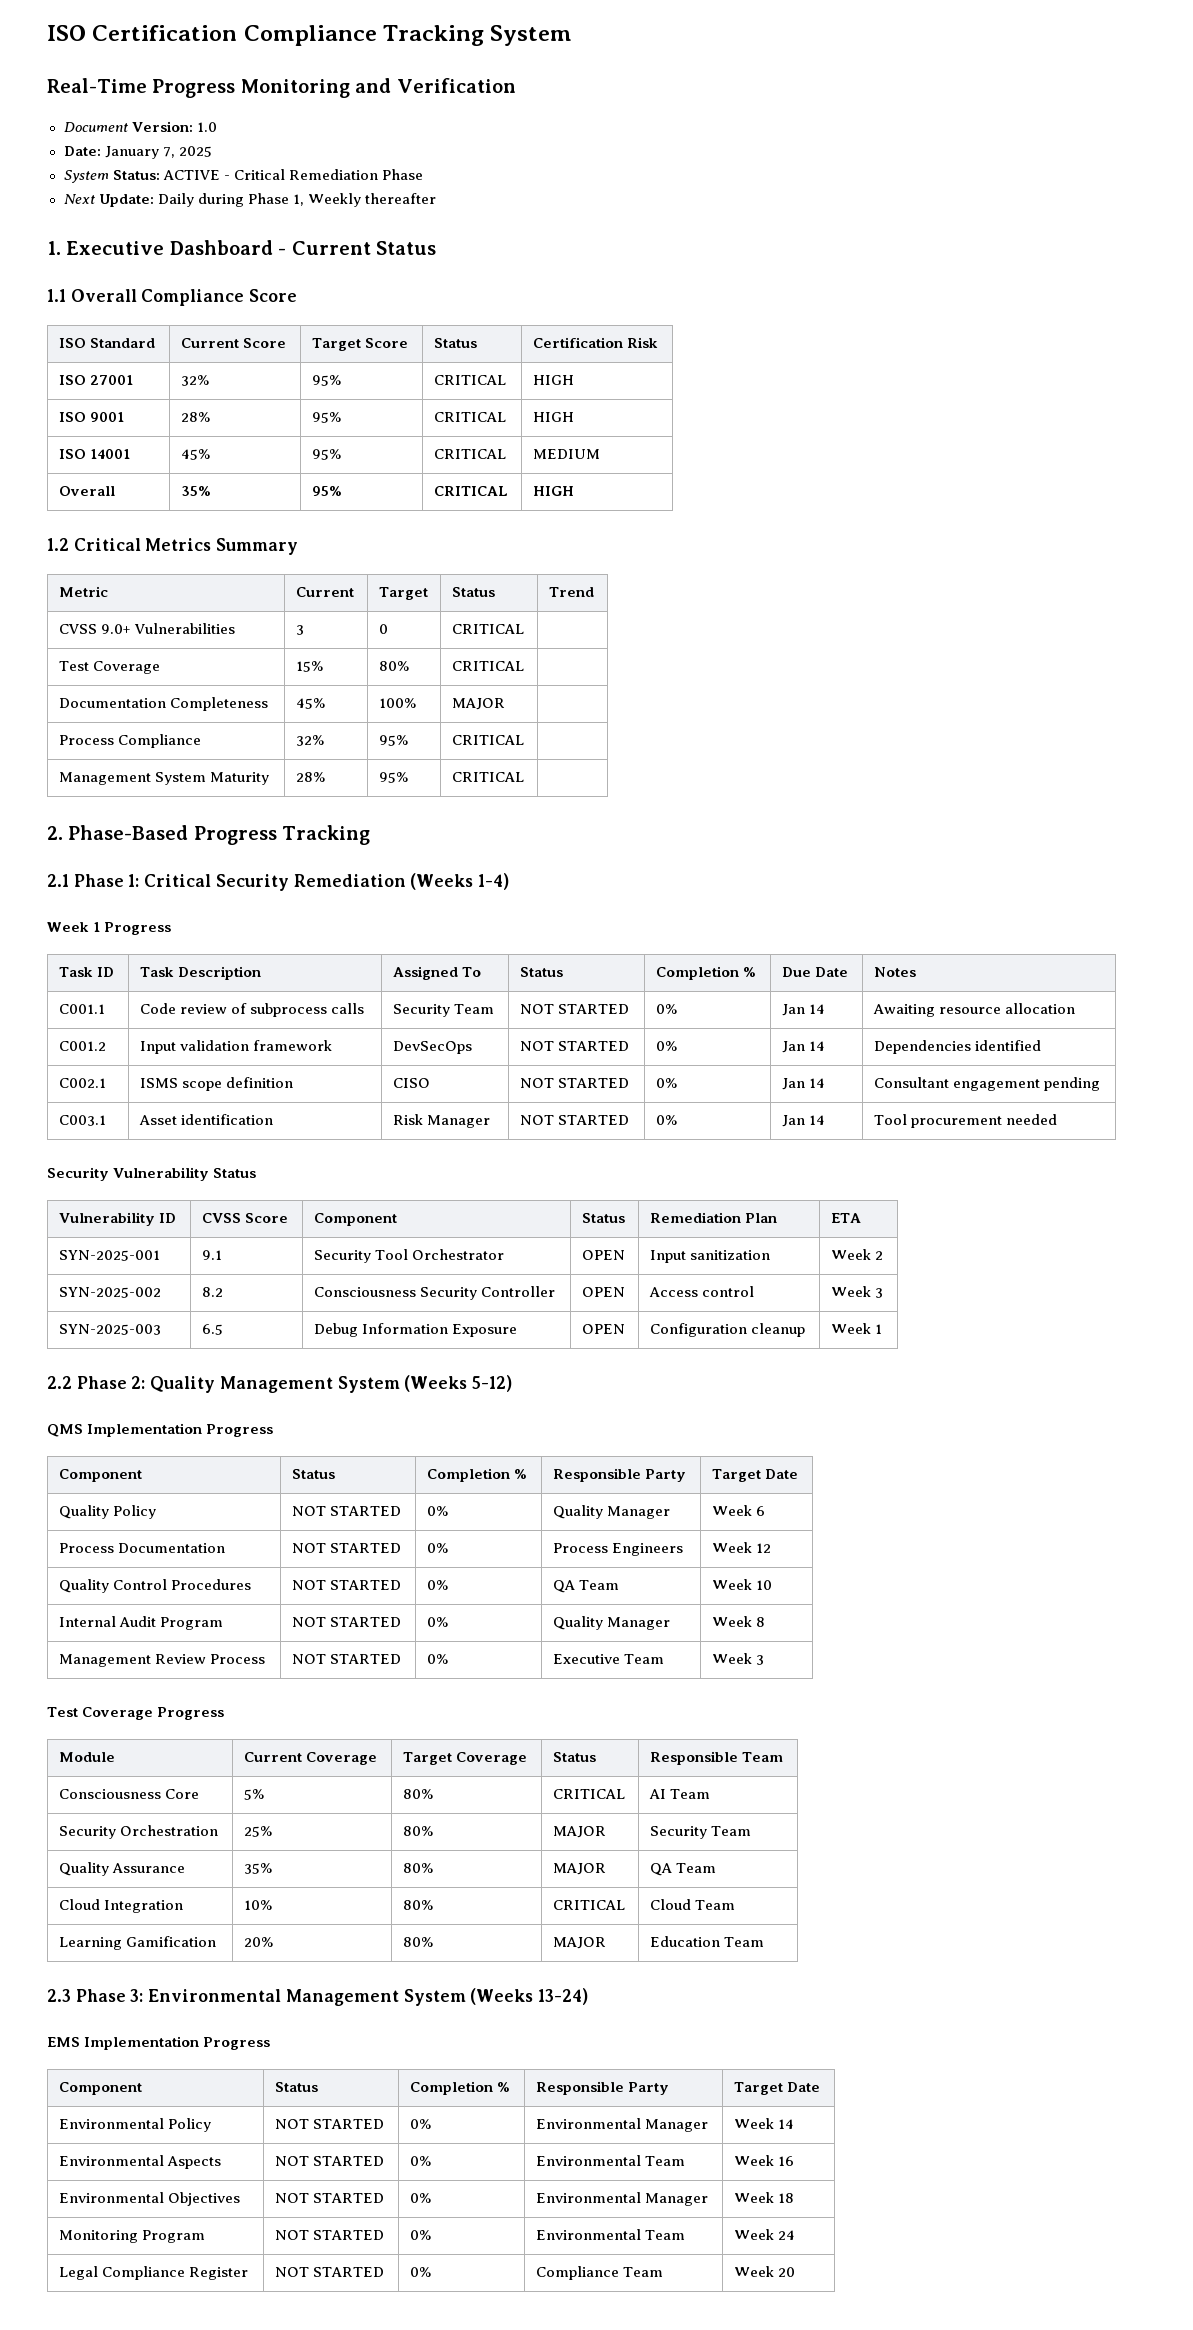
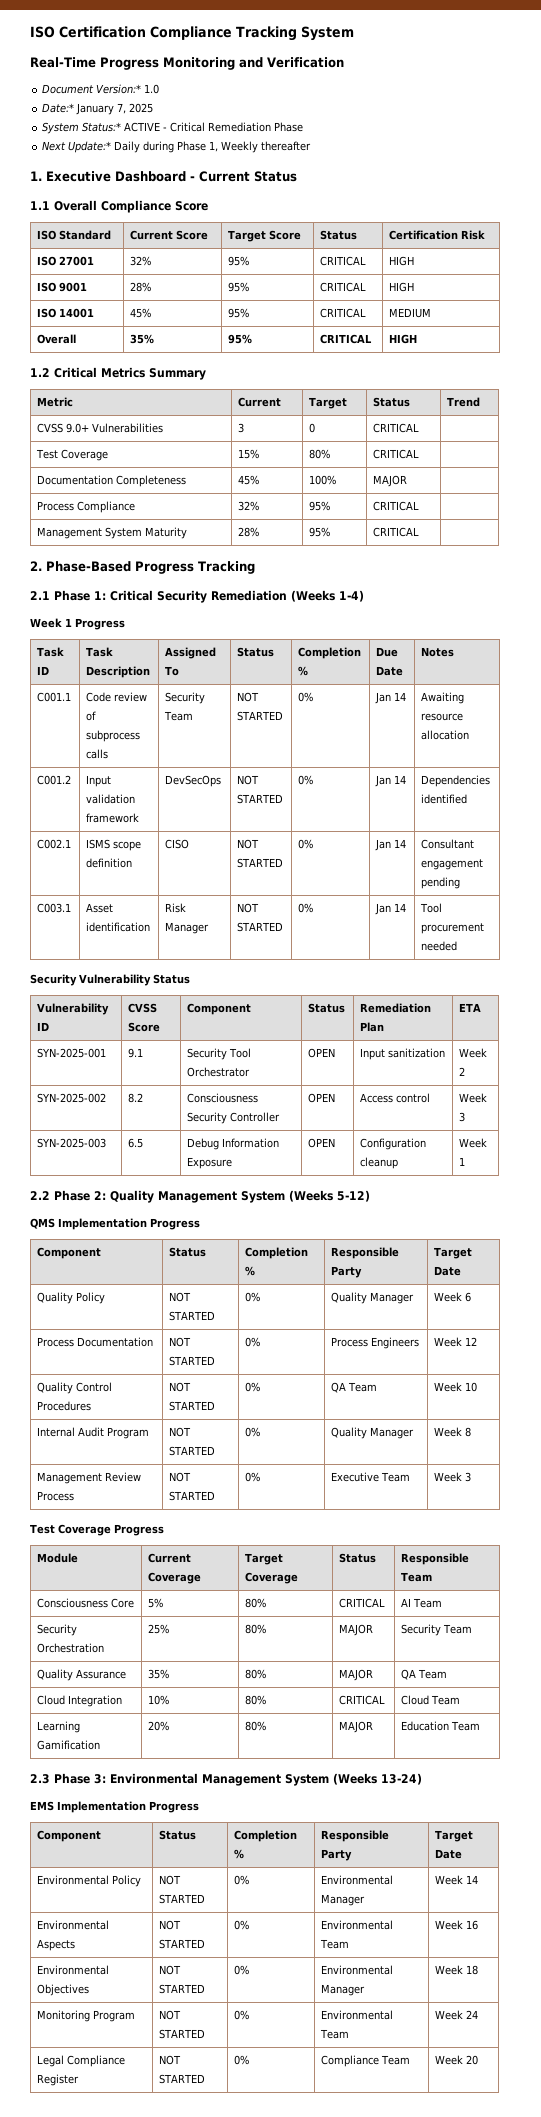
- Document Version: 1.0
+ Document Version:* 1.0
- Date: January 7, 2025
+ Date:* January 7, 2025
- System Status: ACTIVE - Critical Remediation Phase
+ System Status:* ACTIVE - Critical Remediation Phase
- Next Update: Daily during Phase 1, Weekly thereafter
+ Next Update:* Daily during Phase 1, Weekly thereafter

